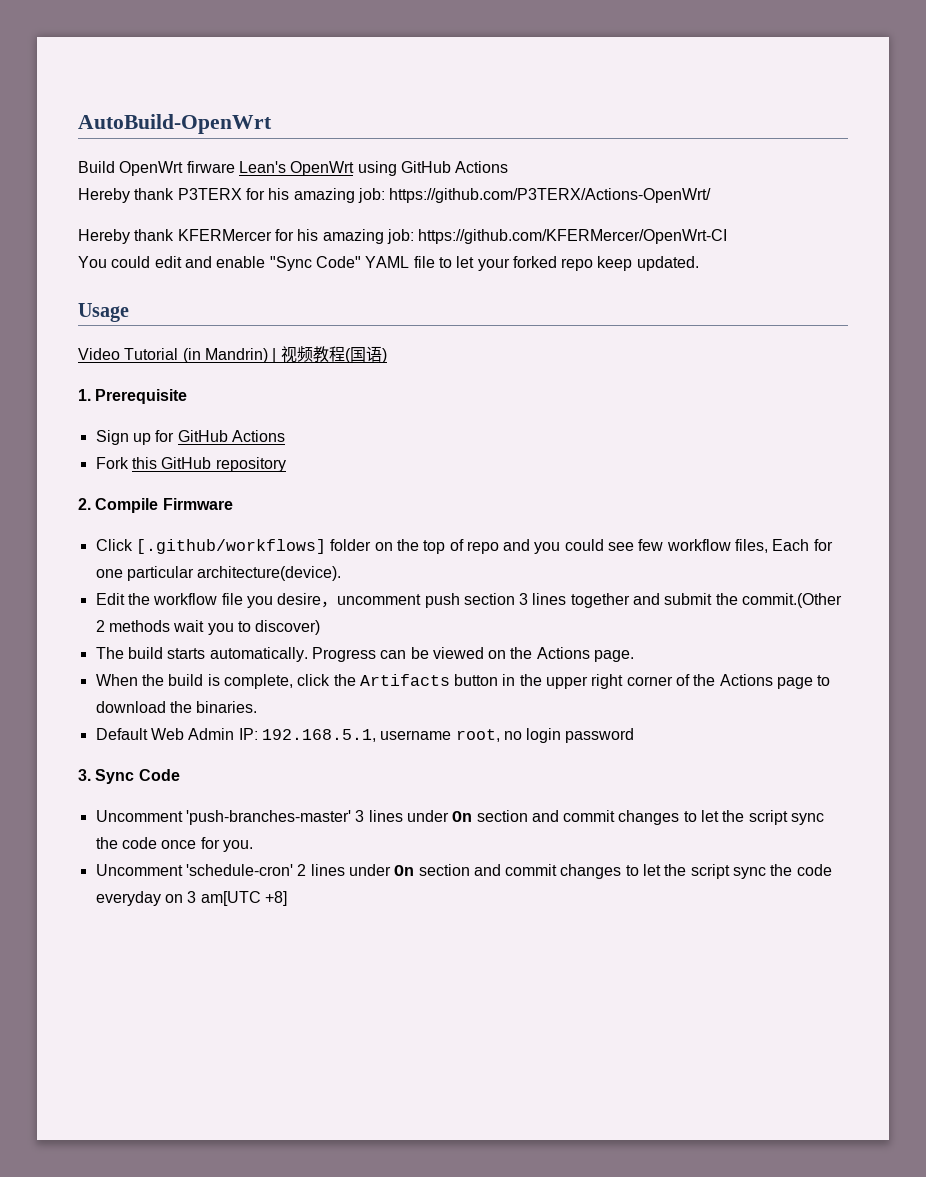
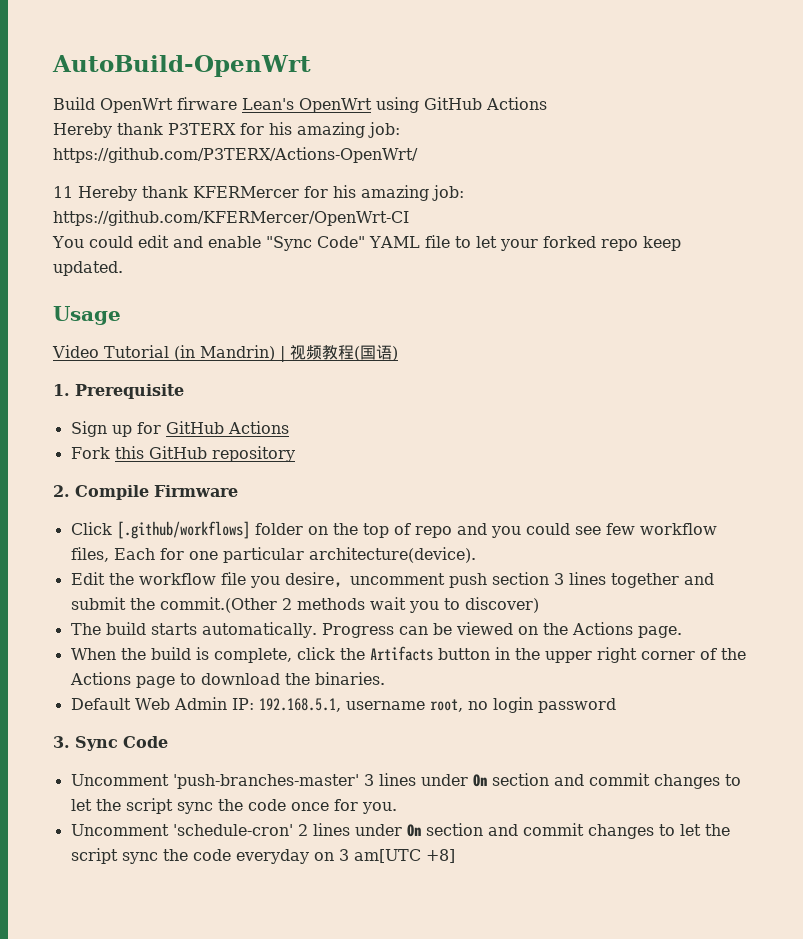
- Hereby thank KFERMercer for his amazing job: https://github.com/KFERMercer/OpenWrt-CI
+ 11 Hereby thank KFERMercer for his amazing job: https://github.com/KFERMercer/OpenWrt-CI

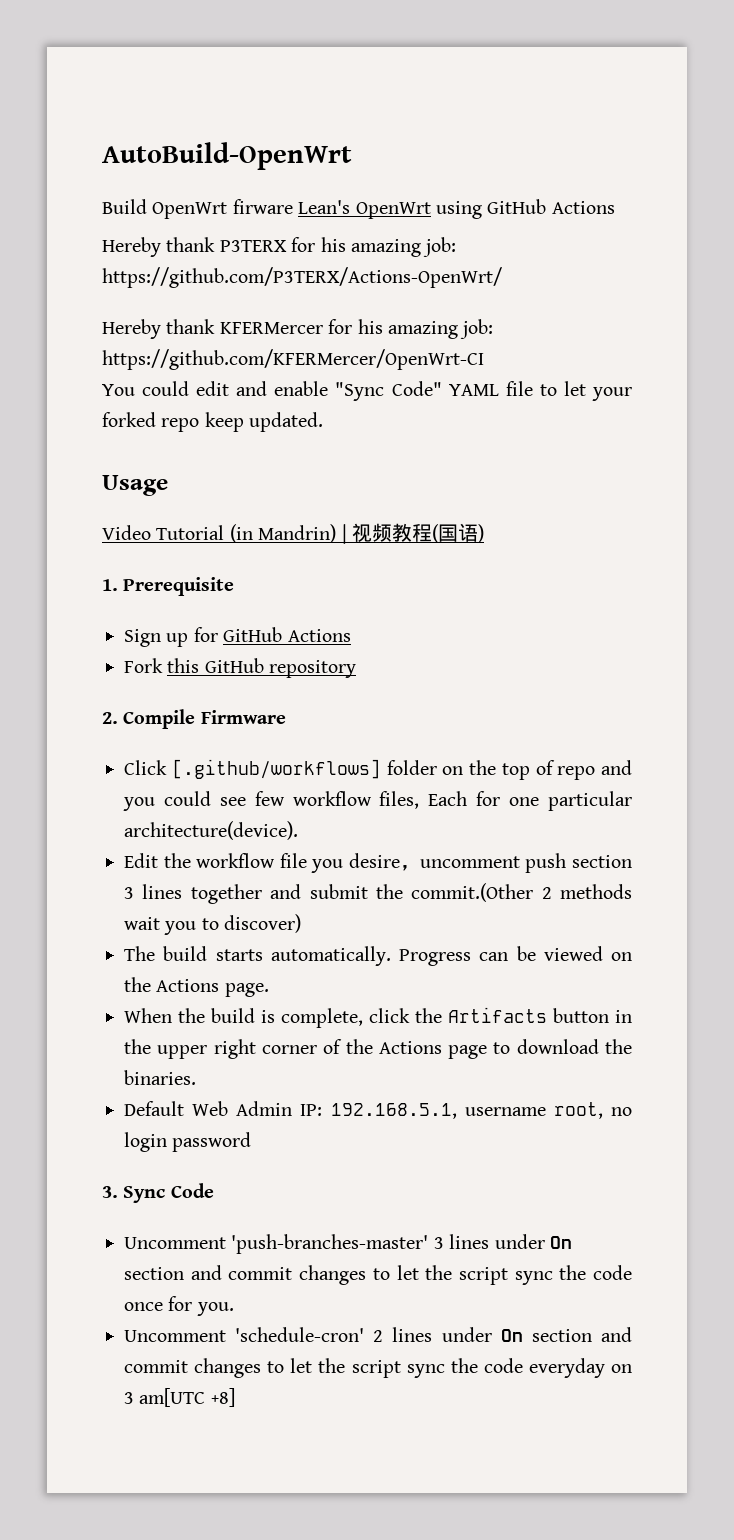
- 11 Hereby thank KFERMercer for his amazing job: https://github.com/KFERMercer/OpenWrt-CI
+ Hereby thank KFERMercer for his amazing job: https://github.com/KFERMercer/OpenWrt-CI

